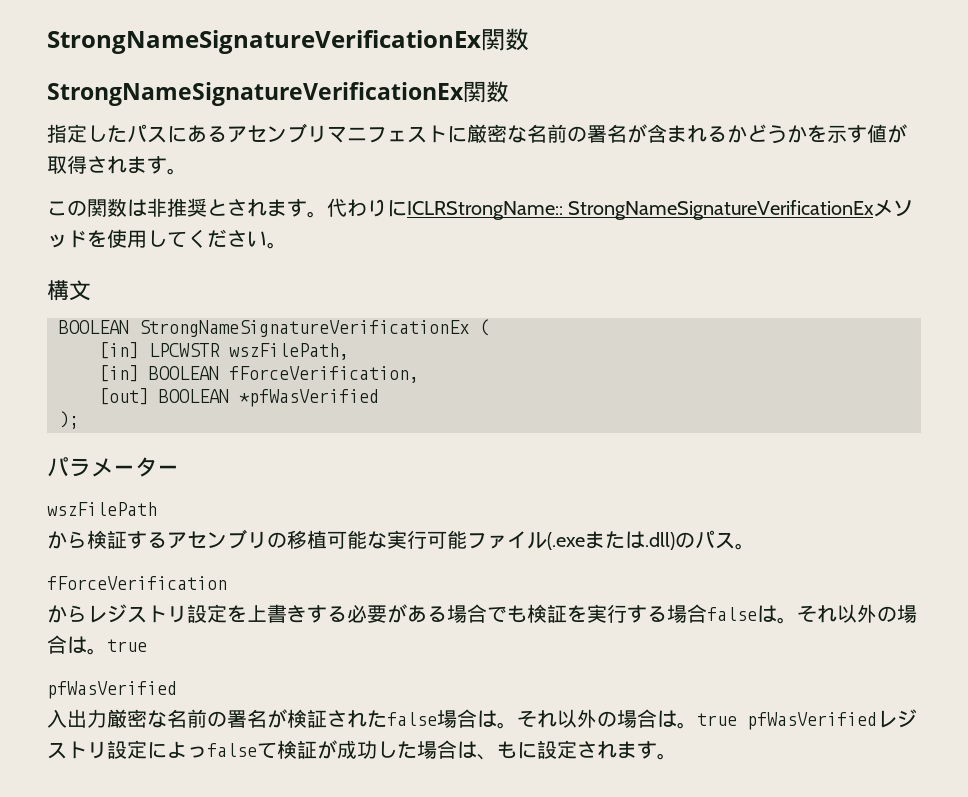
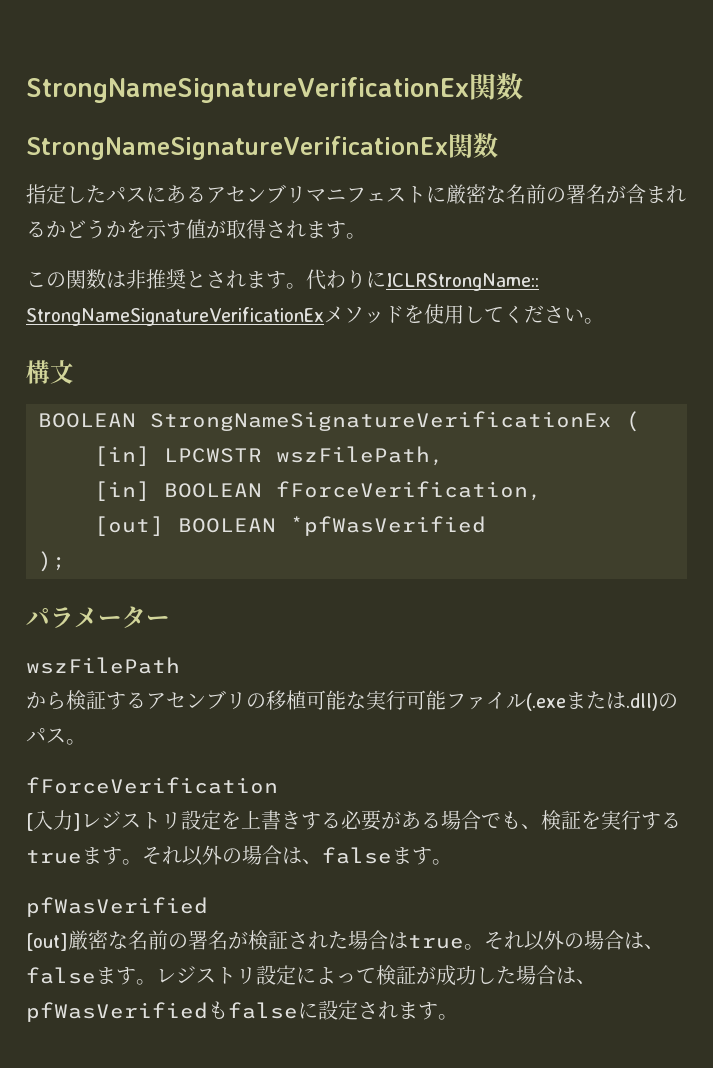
- からレジストリ設定を上書きする必要がある場合でも検証を実行する場合falseは。それ以外の場合は。true
+ [入力]レジストリ設定を上書きする必要がある場合でも、検証を実行するtrueます。それ以外の場合は、falseます。
- 入出力厳密な名前の署名が検証されたfalse場合は。それ以外の場合は。true pfWasVerifiedレジストリ設定によっfalseて検証が成功した場合は、もに設定されます。
+ [out]厳密な名前の署名が検証された場合はtrue。それ以外の場合は、falseます。レジストリ設定によって検証が成功した場合は、pfWasVerifiedもfalseに設定されます。

